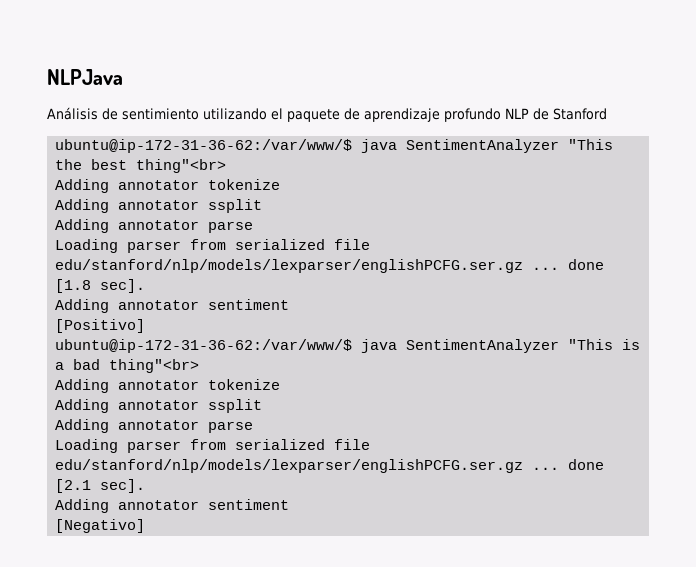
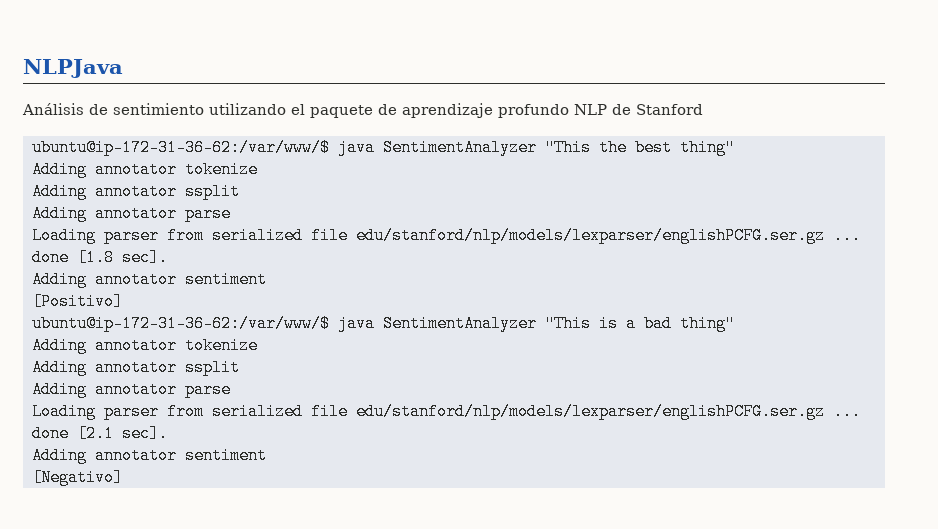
- ubuntu@ip-172-31-36-62:/var/www/$ java SentimentAnalyzer "This the best thing"<br>
+ ubuntu@ip-172-31-36-62:/var/www/$ java SentimentAnalyzer "This the best thing"
- ubuntu@ip-172-31-36-62:/var/www/$ java SentimentAnalyzer "This is a bad thing"<br>
+ ubuntu@ip-172-31-36-62:/var/www/$ java SentimentAnalyzer "This is a bad thing"

